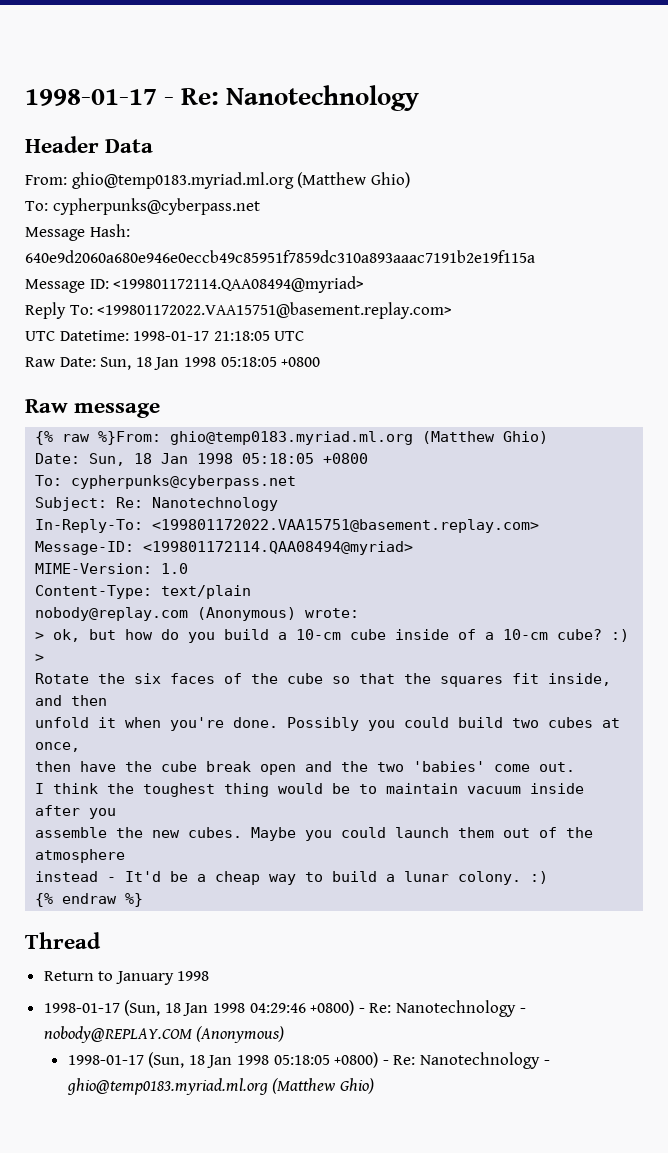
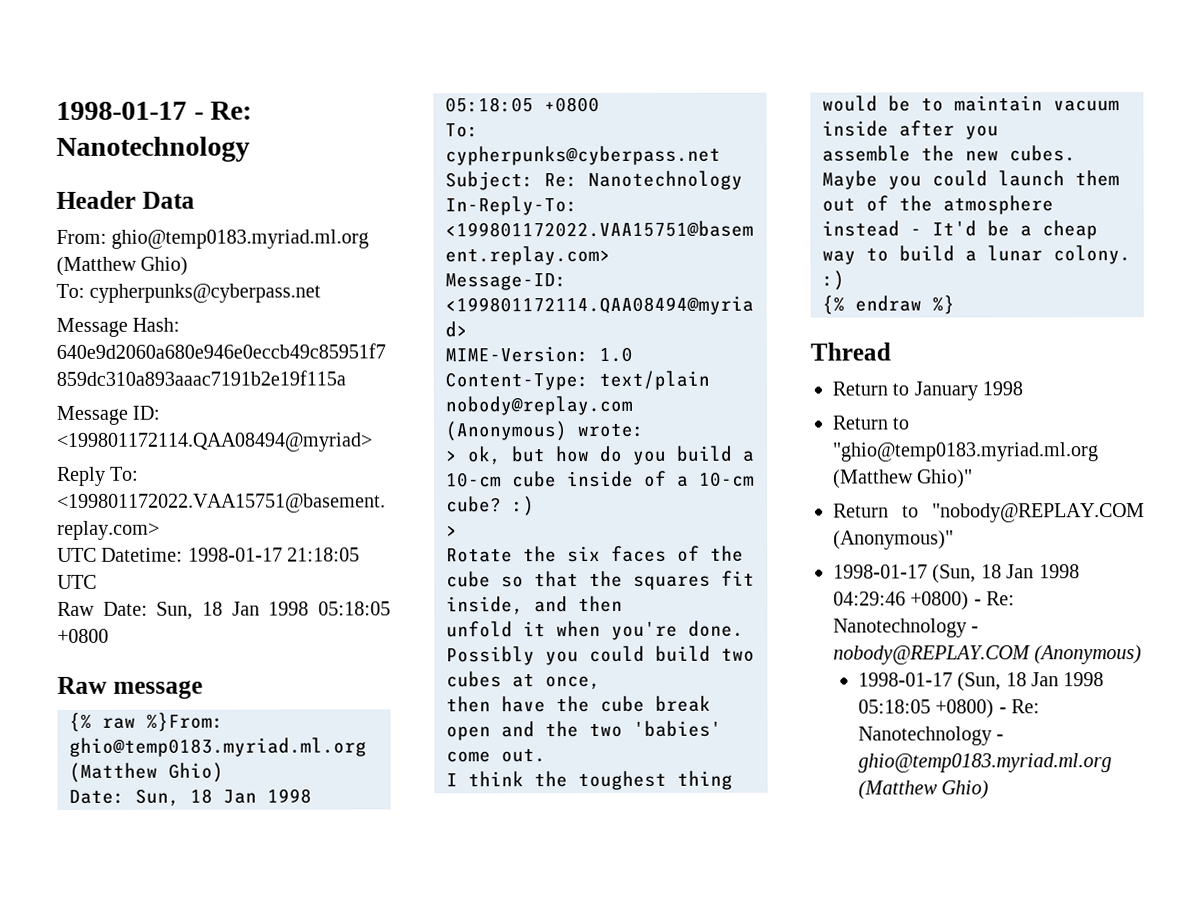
+ Return to "ghio@temp0183.myriad.ml.org (Matthew Ghio)"
+ Return to "nobody@REPLAY.COM (Anonymous)"

